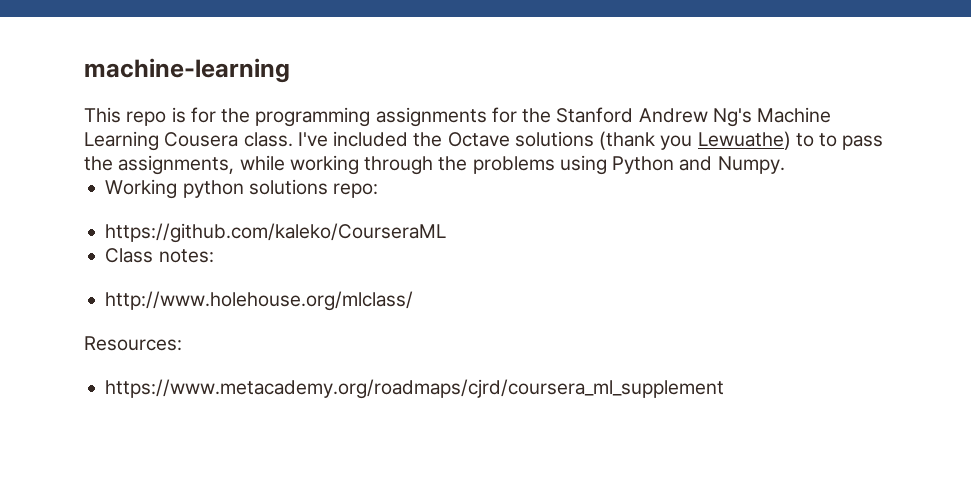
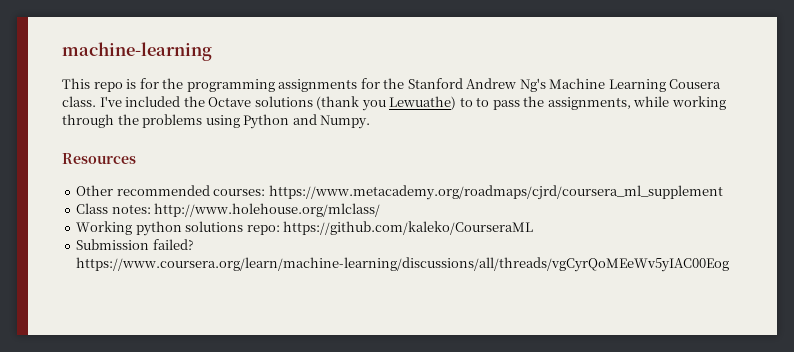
+ Resources
+ Other recommended courses: https://www.metacademy.org/roadmaps/cjrd/coursera_ml_supplement
+ Class notes: http://www.holehouse.org/mlclass/
- Working python solutions repo:
- https://github.com/kaleko/CourseraML
+ Working python solutions repo: https://github.com/kaleko/CourseraML
- Class notes:
- http://www.holehouse.org/mlclass/
- Resources:
- https://www.metacademy.org/roadmaps/cjrd/coursera_ml_supplement
+ Submission failed? https://www.coursera.org/learn/machine-learning/discussions/all/threads/vgCyrQoMEeWv5yIAC00Eog

